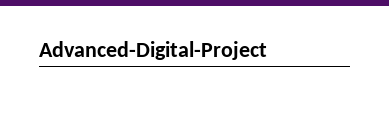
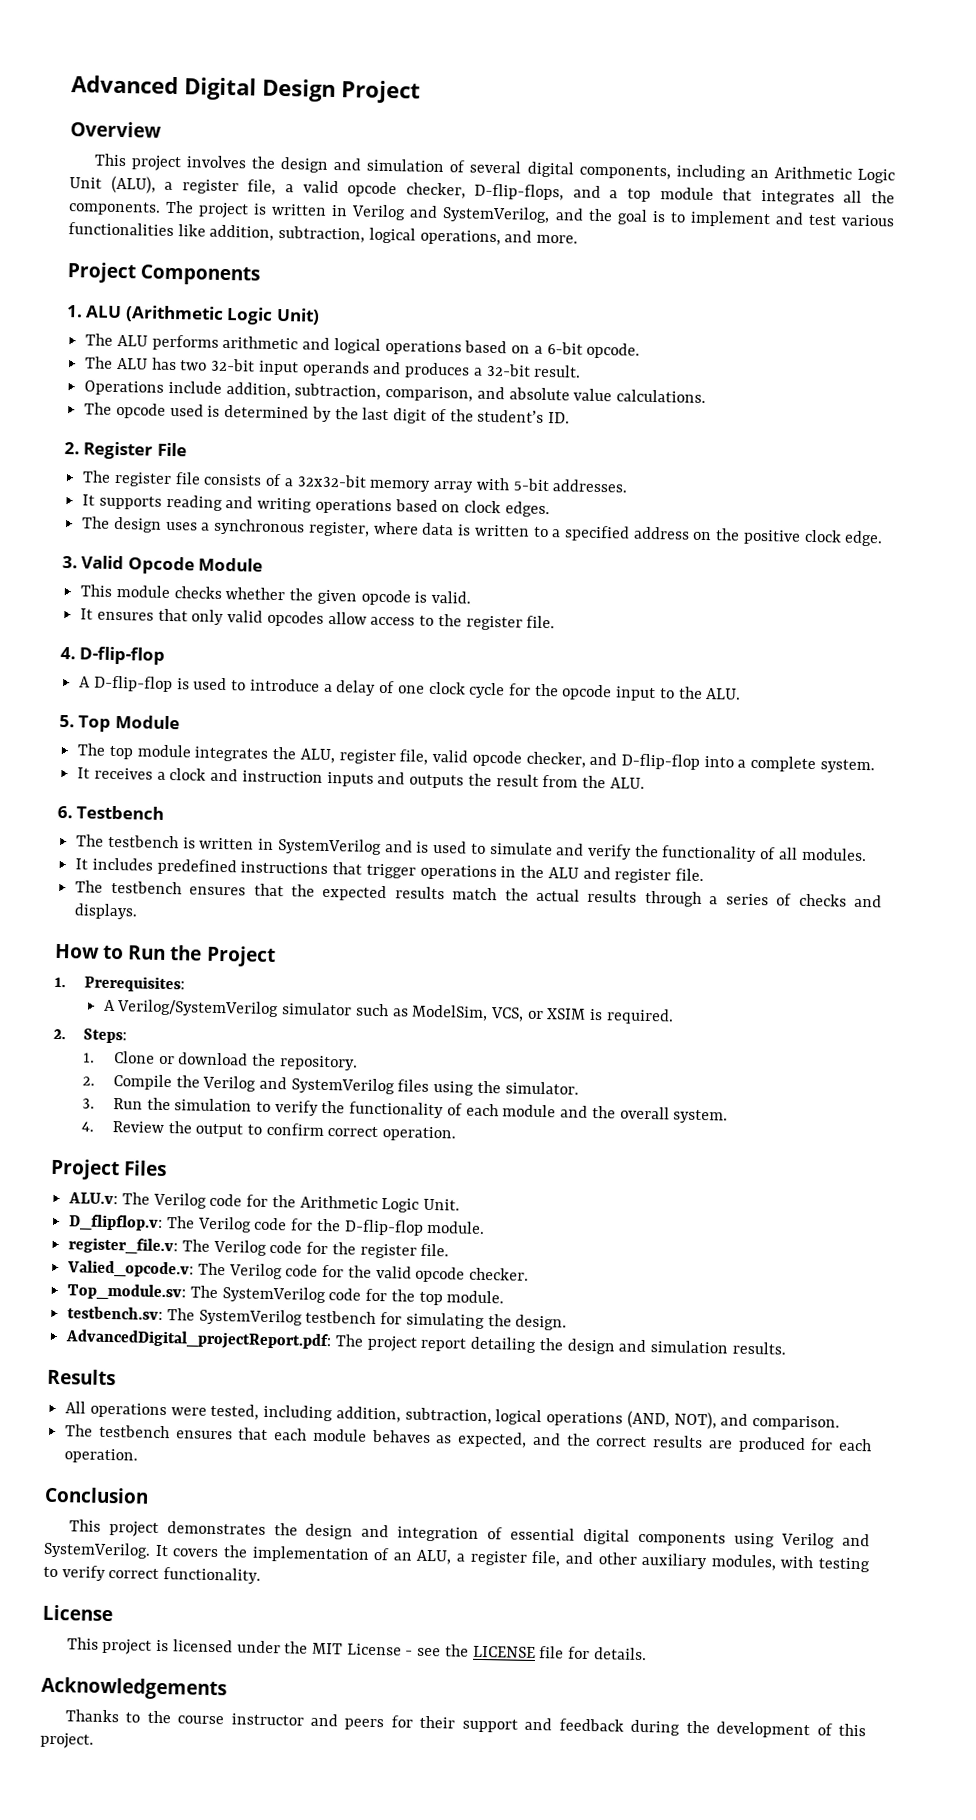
- Advanced-Digital-Project
+ Advanced Digital Design Project
+ Overview
+ This project involves the design and simulation of several digital components, including an Arithmetic Logic Unit (ALU), a register file, a valid opcode checker, D-flip-flops, and a top module that integrates all the components. The project is written in Verilog and SystemVerilog, and the goal is to implement and test various functionalities like addition, subtraction, logical operations, and more.
+ Project Components
+ 1. ALU (Arithmetic Logic Unit)
+ The ALU performs arithmetic and logical operations based on a 6-bit opcode.
+ The ALU has two 32-bit input operands and produces a 32-bit result.
+ Operations include addition, subtraction, comparison, and absolute value calculations.
+ The opcode used is determined by the last digit of the student’s ID.
+ 2. Register File
+ The register file consists of a 32x32-bit memory array with 5-bit addresses.
+ It supports reading and writing operations based on clock edges.
+ The design uses a synchronous register, where data is written to a specified address on the positive clock edge.
+ 3. Valid Opcode Module
+ This module checks whether the given opcode is valid.
+ It ensures that only valid opcodes allow access to the register file.
+ 4. D-flip-flop
+ A D-flip-flop is used to introduce a delay of one clock cycle for the opcode input to the ALU.
+ 5. Top Module
+ The top module integrates the ALU, register file, valid opcode checker, and D-flip-flop into a complete system.
+ It receives a clock and instruction inputs and outputs the result from the ALU.
+ 6. Testbench
+ The testbench is written in SystemVerilog and is used to simulate and verify the functionality of all modules.
+ It includes predefined instructions that trigger operations in the ALU and register file.
+ The testbench ensures that the expected results match the actual results through a series of checks and displays.
+ How to Run the Project
+ 1. Prerequisites:
+ A Verilog/SystemVerilog simulator such as ModelSim, VCS, or XSIM is required.
+ 2. Steps:
+ 1. Clone or download the repository.
+ 2. Compile the Verilog and SystemVerilog files using the simulator.
+ 3. Run the simulation to verify the functionality of each module and the overall system.
+ 4. Review the output to confirm correct operation.
+ Project Files
+ ALU.v: The Verilog code for the Arithmetic Logic Unit.
+ D_flipflop.v: The Verilog code for the D-flip-flop module.
+ register_file.v: The Verilog code for the register file.
+ Valied_opcode.v: The Verilog code for the valid opcode checker.
+ Top_module.sv: The SystemVerilog code for the top module.
+ testbench.sv: The SystemVerilog testbench for simulating the design.
+ AdvancedDigital_projectReport.pdf: The project report detailing the design and simulation results.
+ Results
+ All operations were tested, including addition, subtraction, logical operations (AND, NOT), and comparison.
+ The testbench ensures that each module behaves as expected, and the correct results are produced for each operation.
+ Conclusion
+ This project demonstrates the design and integration of essential digital components using Verilog and SystemVerilog. It covers the implementation of an ALU, a register file, and other auxiliary modules, with testing to verify correct functionality.
+ License
+ This project is licensed under the MIT License - see the LICENSE file for details.
+ Acknowledgements
+ Thanks to the course instructor and peers for their support and feedback during the development of this project.

